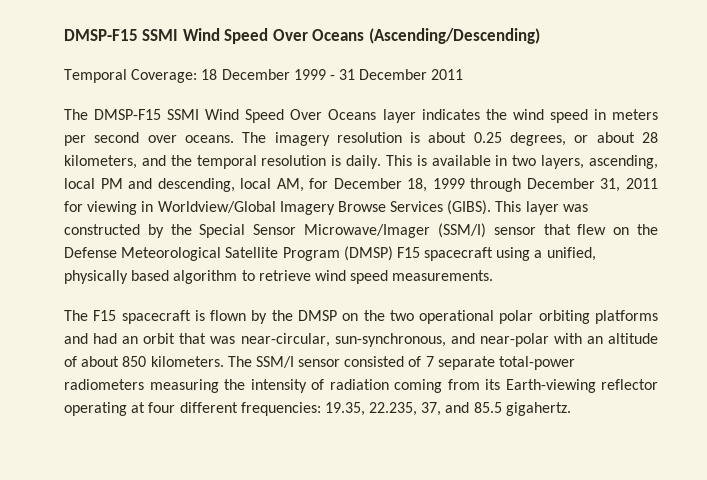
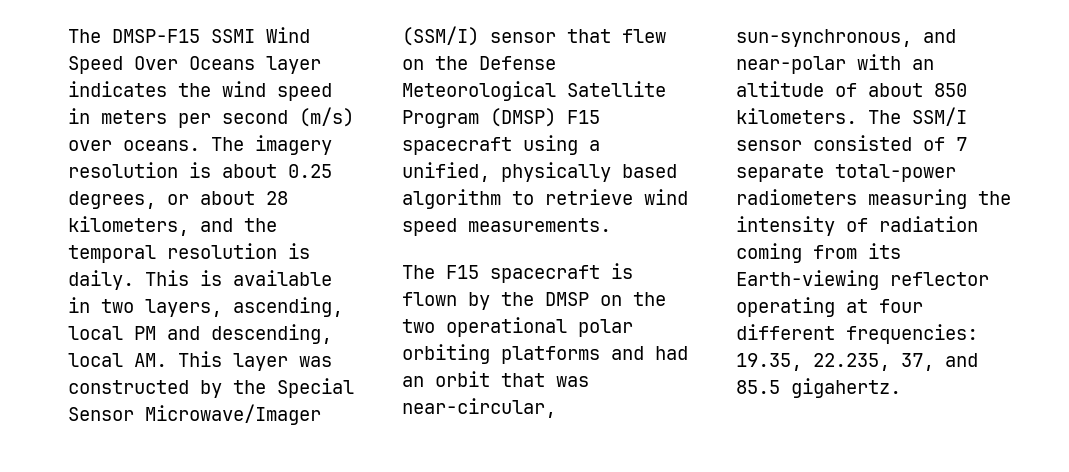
- DMSP-F15 SSMI Wind Speed Over Oceans (Ascending/Descending)
- Temporal Coverage: 18 December 1999 - 31 December 2011
- The DMSP-F15 SSMI Wind Speed Over Oceans layer indicates the wind speed in meters per second over oceans.
+ The DMSP-F15 SSMI Wind Speed Over Oceans layer indicates the wind speed in meters per second (m/s) over oceans.
- This is available in two layers, ascending, local PM and descending, local AM, for December 18, 1999 through December 31, 2011 for viewing in Worldview/Global Imagery Browse Services (GIBS). This layer was constructed by the Special Sensor Microwave/Imager (SSM/I) sensor that flew on the Defense Meteorological Satellite Program (DMSP) F15 spacecraft using a unified, physically based algorithm to retrieve wind speed measurements.
+ This is available in two layers, ascending, local PM and descending, local AM. This layer was constructed by the Special Sensor Microwave/Imager (SSM/I) sensor that flew on the Defense Meteorological Satellite Program (DMSP) F15 spacecraft using a unified, physically based algorithm to retrieve wind speed measurements.

